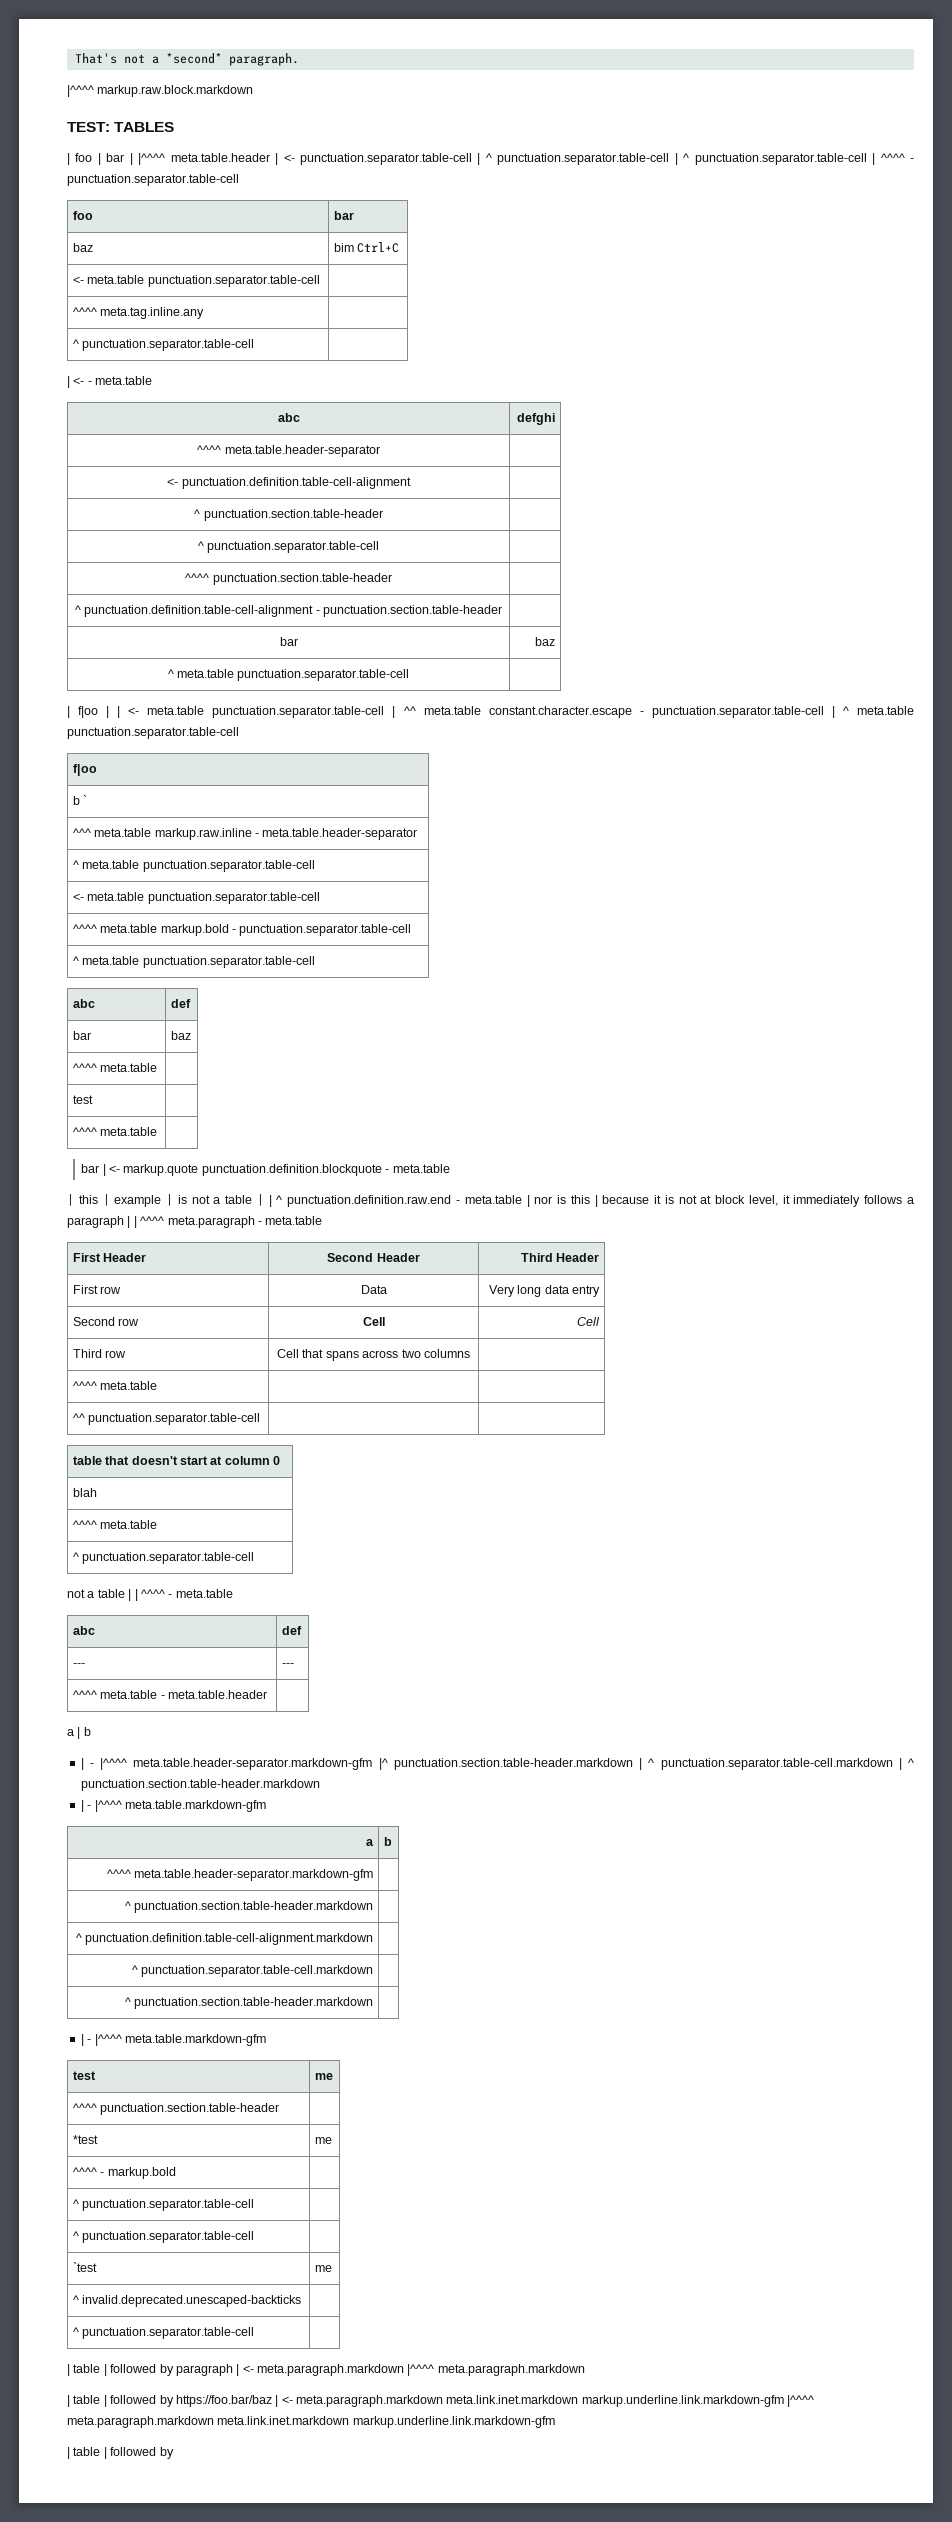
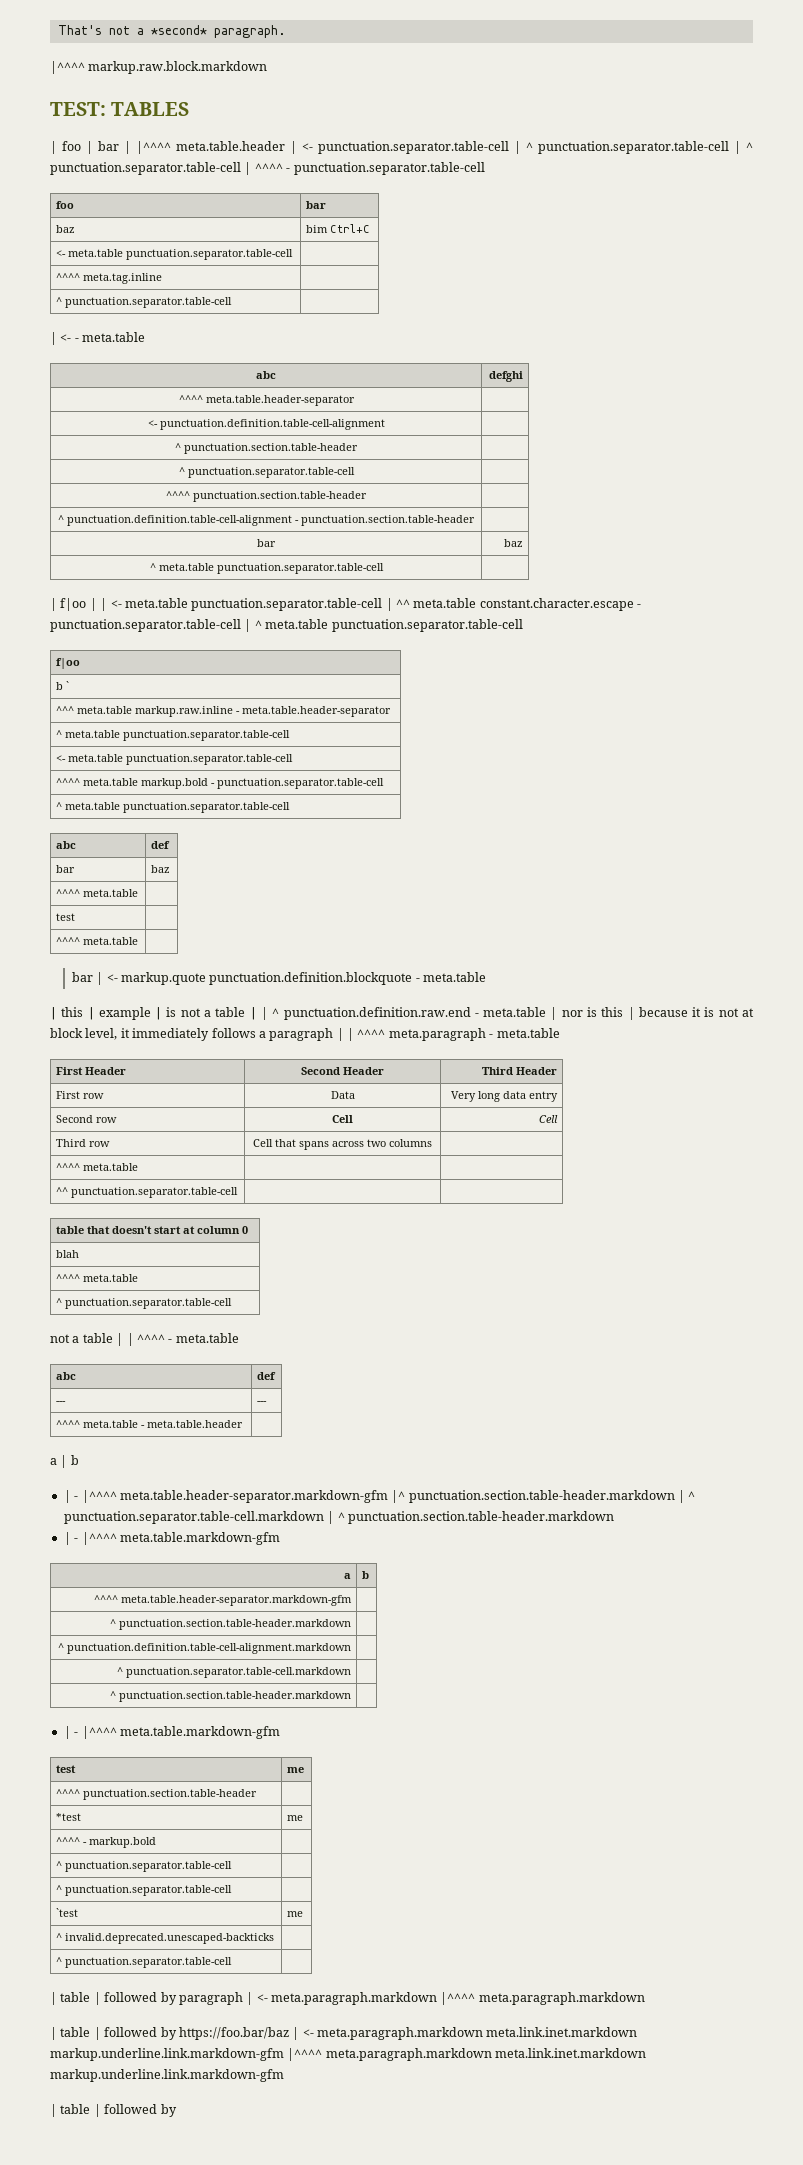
- ^^^^ meta.tag.inline.any |
+ ^^^^ meta.tag.inline |

